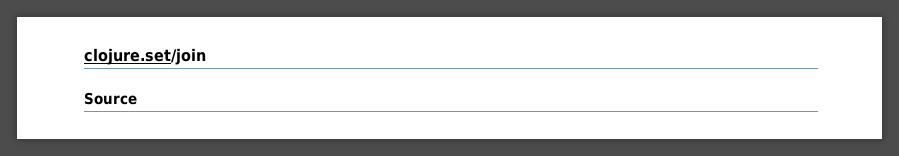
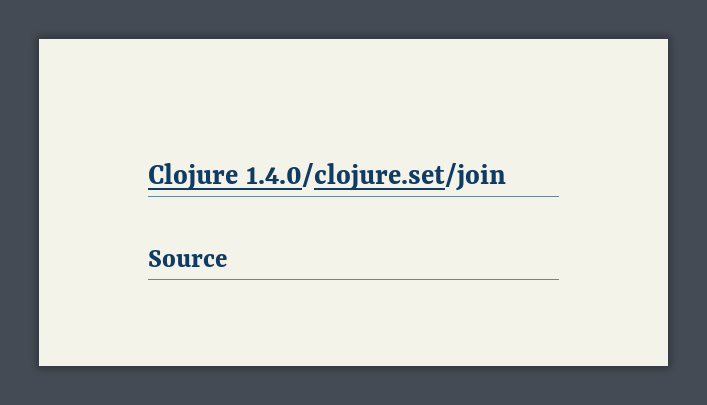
- clojure.set/join
+ Clojure 1.4.0/clojure.set/join

